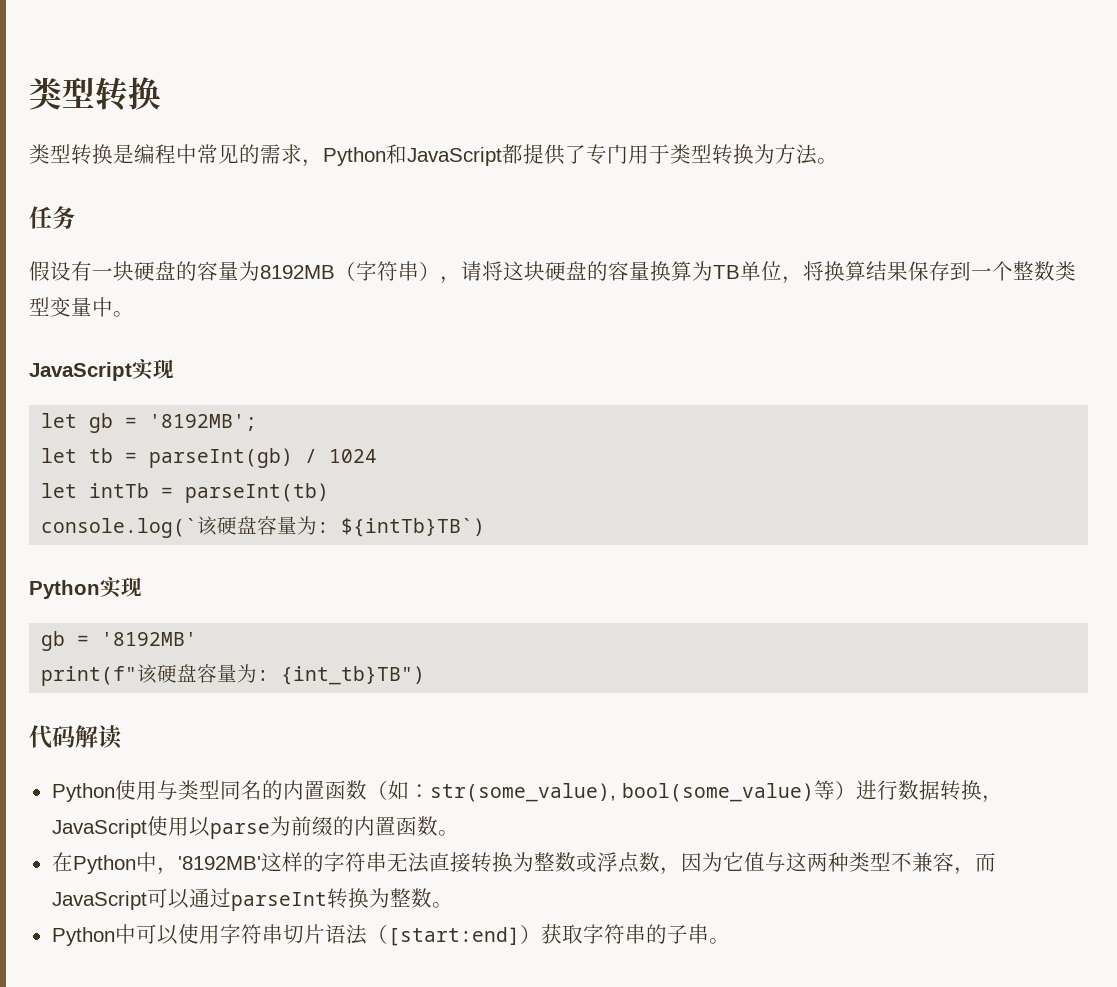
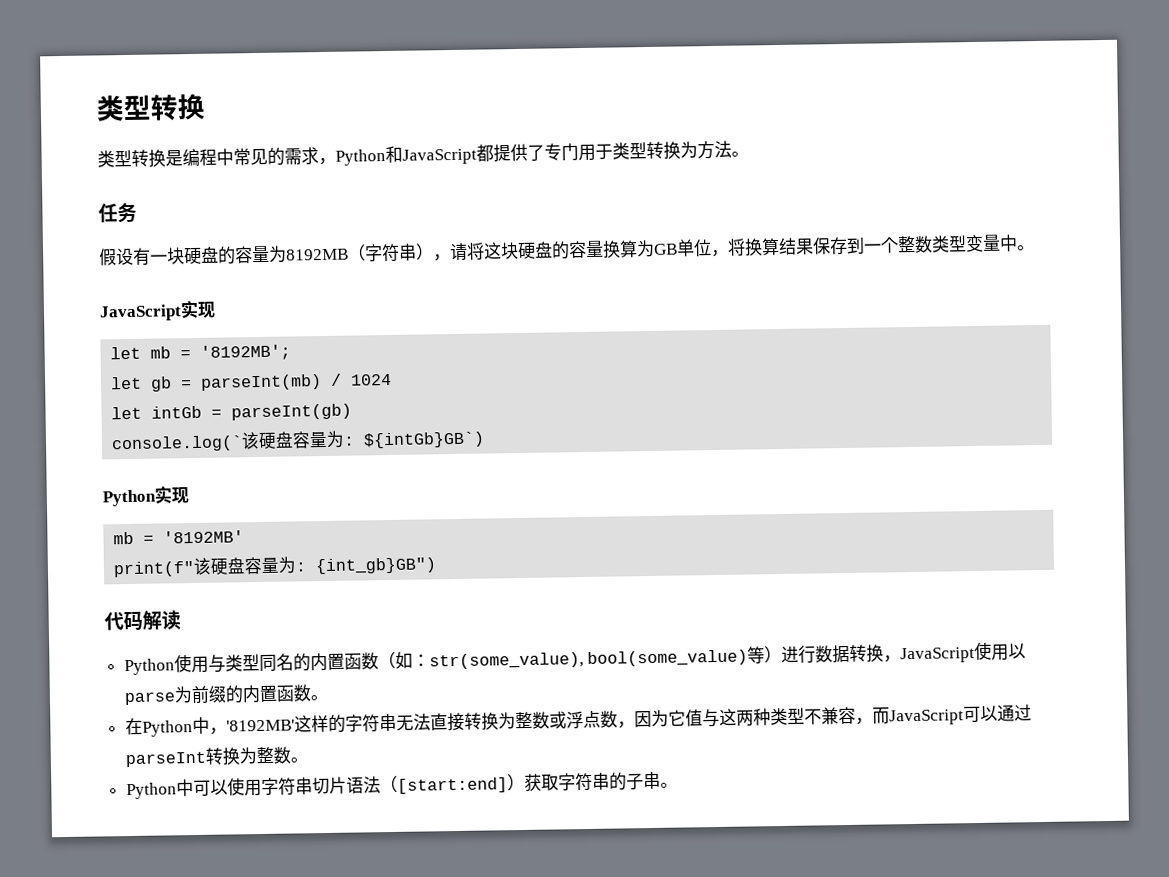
- 假设有一块硬盘的容量为8192MB（字符串），请将这块硬盘的容量换算为TB单位，将换算结果保存到一个整数类型变量中。
+ 假设有一块硬盘的容量为8192MB（字符串），请将这块硬盘的容量换算为GB单位，将换算结果保存到一个整数类型变量中。
- let gb = '8192MB';
+ let mb = '8192MB';
- let tb = parseInt(gb) / 1024
+ let gb = parseInt(mb) / 1024
- let intTb = parseInt(tb)
+ let intGb = parseInt(gb)
- console.log(`该硬盘容量为: ${intTb}TB`)
+ console.log(`该硬盘容量为: ${intGb}GB`)
- gb = '8192MB'
+ mb = '8192MB'
- print(f"该硬盘容量为: {int_tb}TB")
+ print(f"该硬盘容量为: {int_gb}GB")

